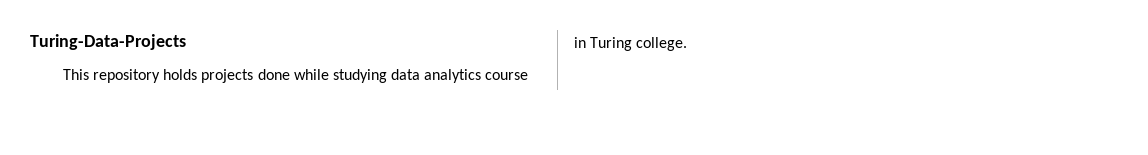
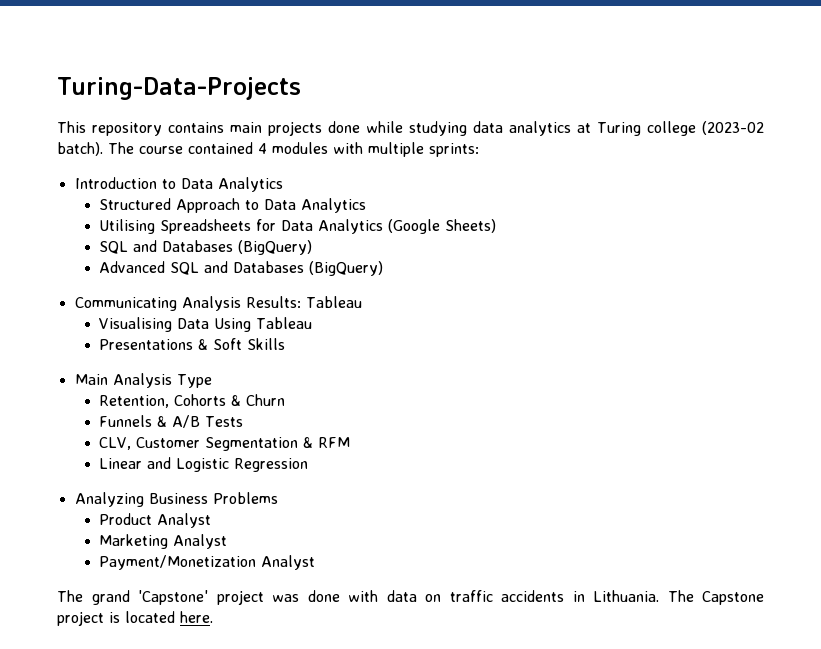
- This repository holds projects done while studying data analytics course in Turing college.
+ This repository contains main projects done while studying data analytics at Turing college (2023-02 batch). The course contained 4 modules with multiple sprints:
+ Introduction to Data Analytics
+ Structured Approach to Data Analytics
+ Utilising Spreadsheets for Data Analytics (Google Sheets)
+ SQL and Databases (BigQuery)
+ Advanced SQL and Databases (BigQuery)
+ Communicating Analysis Results: Tableau
+ Visualising Data Using Tableau
+ Presentations & Soft Skills
+ Main Analysis Type
+ Retention, Cohorts & Churn
+ Funnels & A/B Tests
+ CLV, Customer Segmentation & RFM
+ Linear and Logistic Regression
+ Analyzing Business Problems
+ Product Analyst
+ Marketing Analyst
+ Payment/Monetization Analyst
+ The grand 'Capstone' project was done with data on traffic accidents in Lithuania. The Capstone project is located here.

